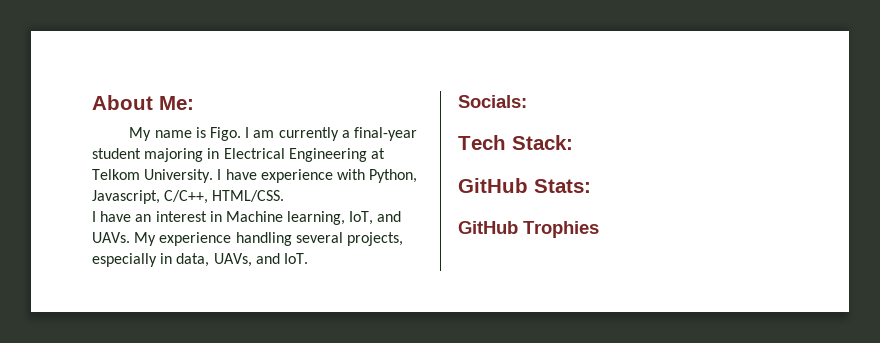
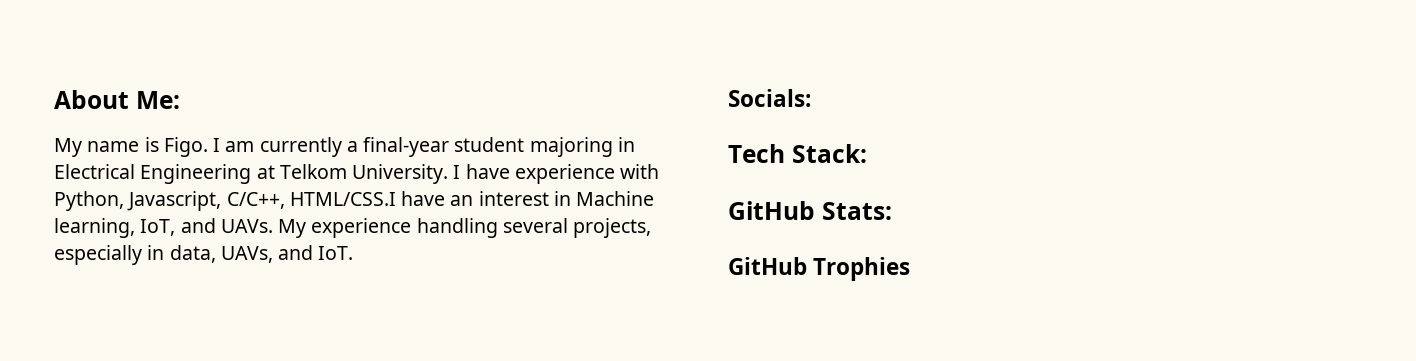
- I have experience with Python, Javascript, C/C++, HTML/CSS.
- I have an interest in Machine learning, IoT, and UAVs.
+ I have experience with Python, Javascript, C/C++, HTML/CSS.I have an interest in Machine learning, IoT, and UAVs.

